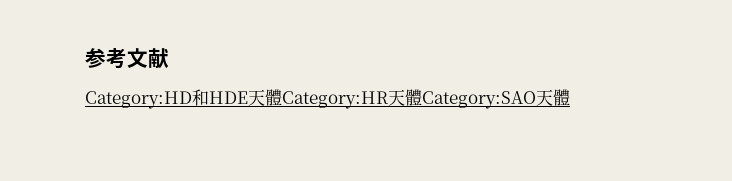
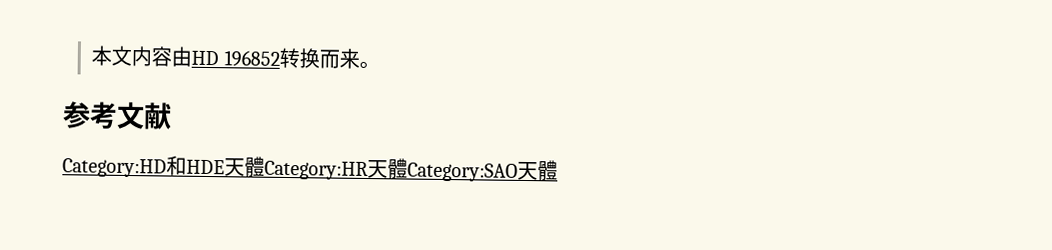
+ 本文内容由HD 196852转换而来。

